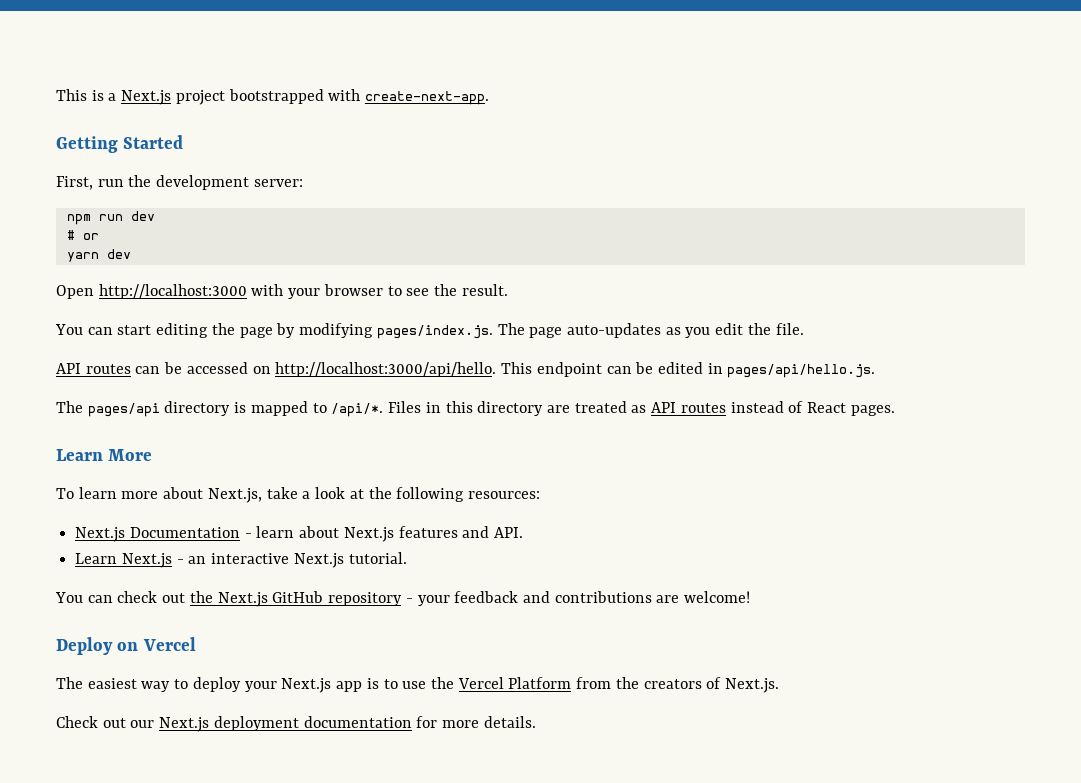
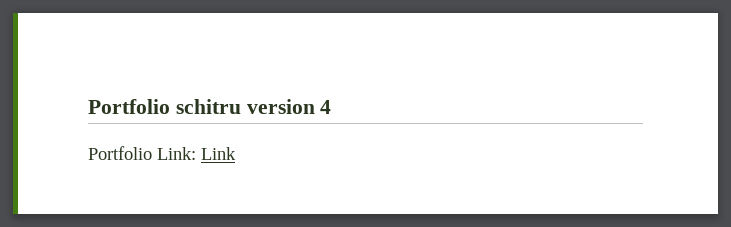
- This is a Next.js project bootstrapped with create-next-app.
- Getting Started
- First, run the development server:
- npm run dev
- # or
- yarn dev
- Open http://localhost:3000 with your browser to see the result.
- You can start editing the page by modifying pages/index.js. The page auto-updates as you edit the file.
- API routes can be accessed on http://localhost:3000/api/hello. This endpoint can be edited in pages/api/hello.js.
- The pages/api directory is mapped to /api/*. Files in this directory are treated as API routes instead of React pages.
- Learn More
- To learn more about Next.js, take a look at the following resources:
- Next.js Documentation - learn about Next.js features and API.
- Learn Next.js - an interactive Next.js tutorial.
- You can check out the Next.js GitHub repository - your feedback and contributions are welcome!
- Deploy on Vercel
- The easiest way to deploy your Next.js app is to use the Vercel Platform from the creators of Next.js.
- Check out our Next.js deployment documentation for more details.
+ Portfolio schitru version 4
+ Portfolio Link: Link

